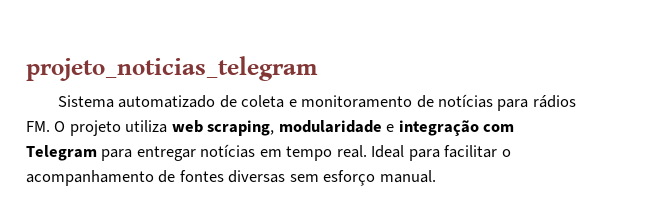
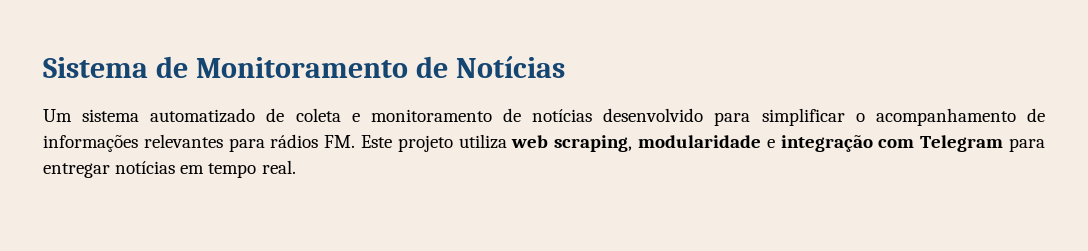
- projeto_noticias_telegram
- Sistema automatizado de coleta e monitoramento de notícias para rádios FM. O projeto utiliza web scraping, modularidade e integração com Telegram para entregar notícias em tempo real. Ideal para facilitar o acompanhamento de fontes diversas sem esforço manual.
+ Sistema de Monitoramento de Notícias
+ Um sistema automatizado de coleta e monitoramento de notícias desenvolvido para simplificar o acompanhamento de informações relevantes para rádios FM. Este projeto utiliza web scraping, modularidade e integração com Telegram para entregar notícias em tempo real.

